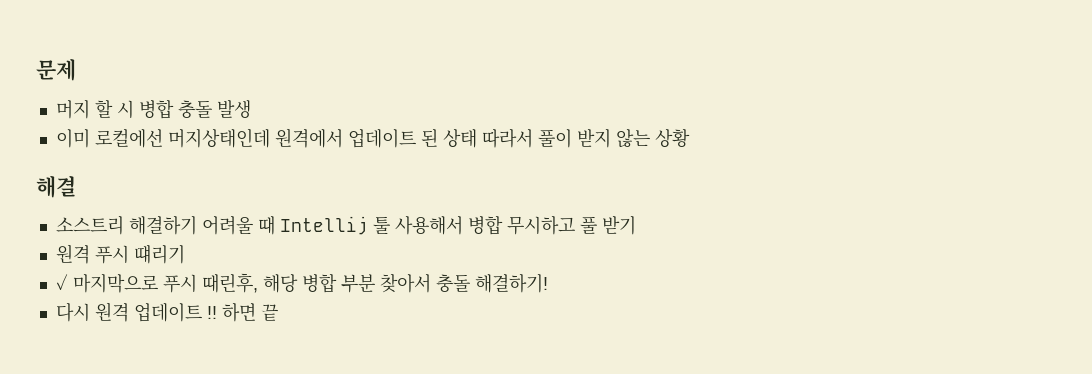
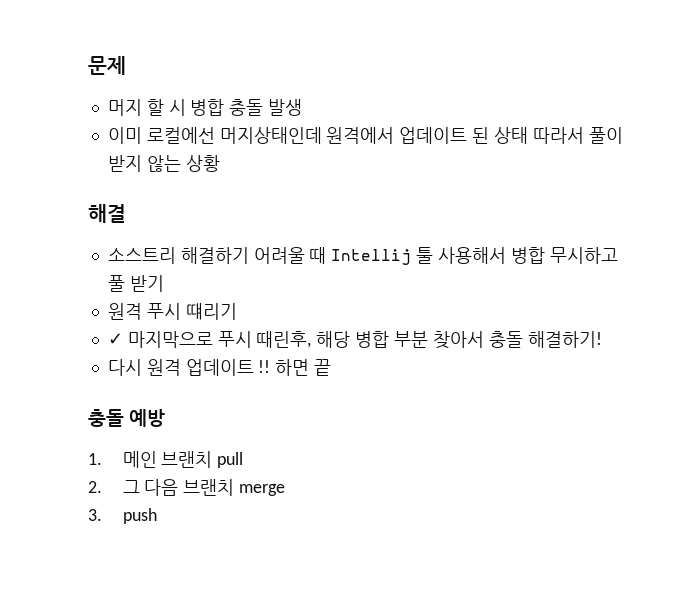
+ 충돌 예방
+ 1. 메인 브랜치 pull
+ 2. 그 다음 브랜치 merge
+ 3. push

